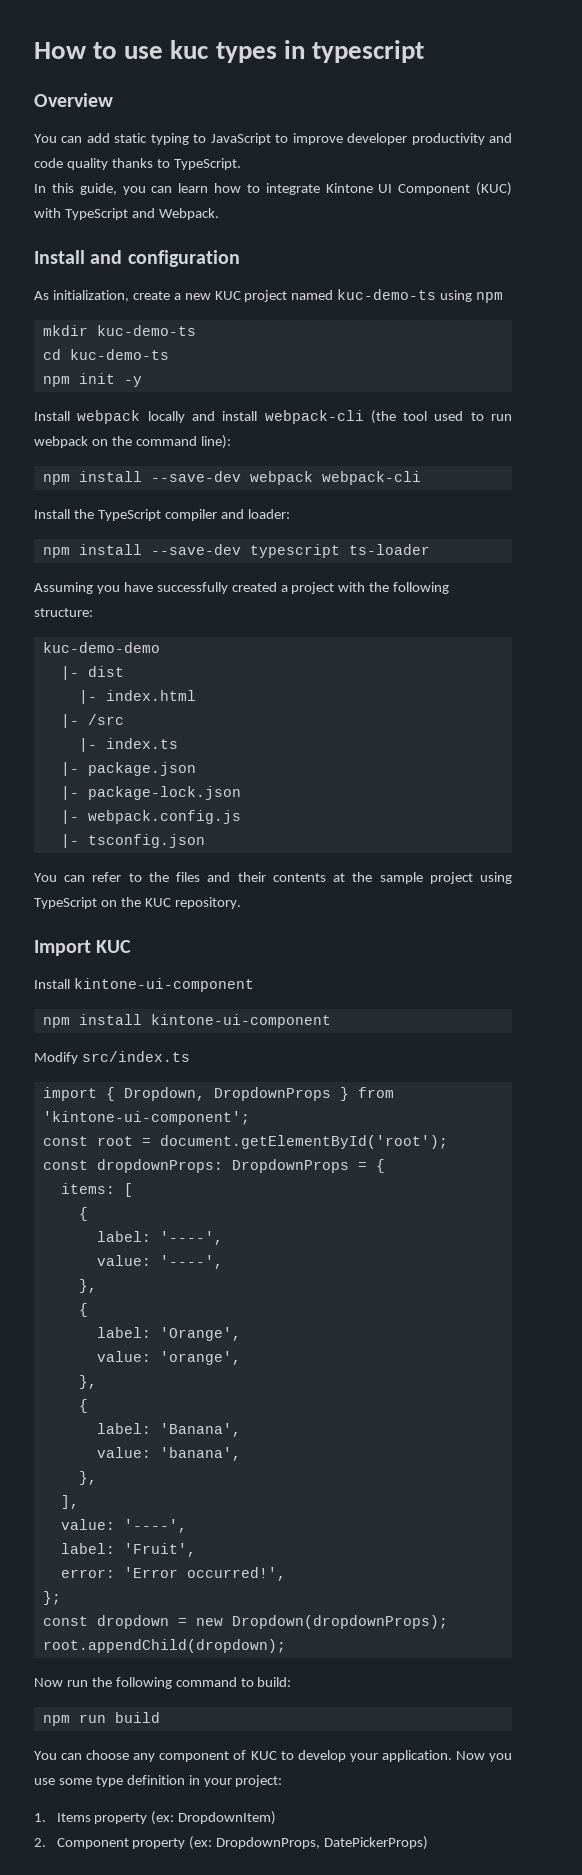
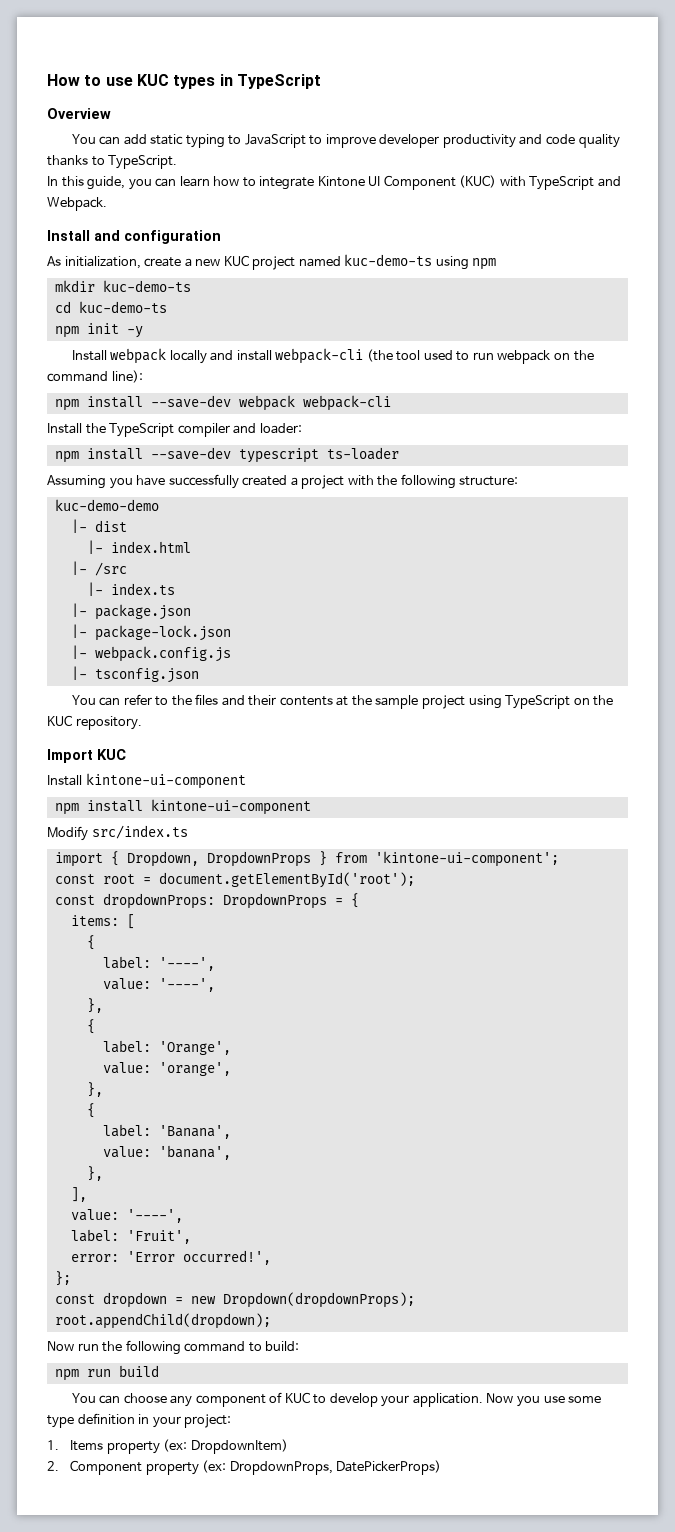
- How to use kuc types in typescript
+ How to use KUC types in TypeScript

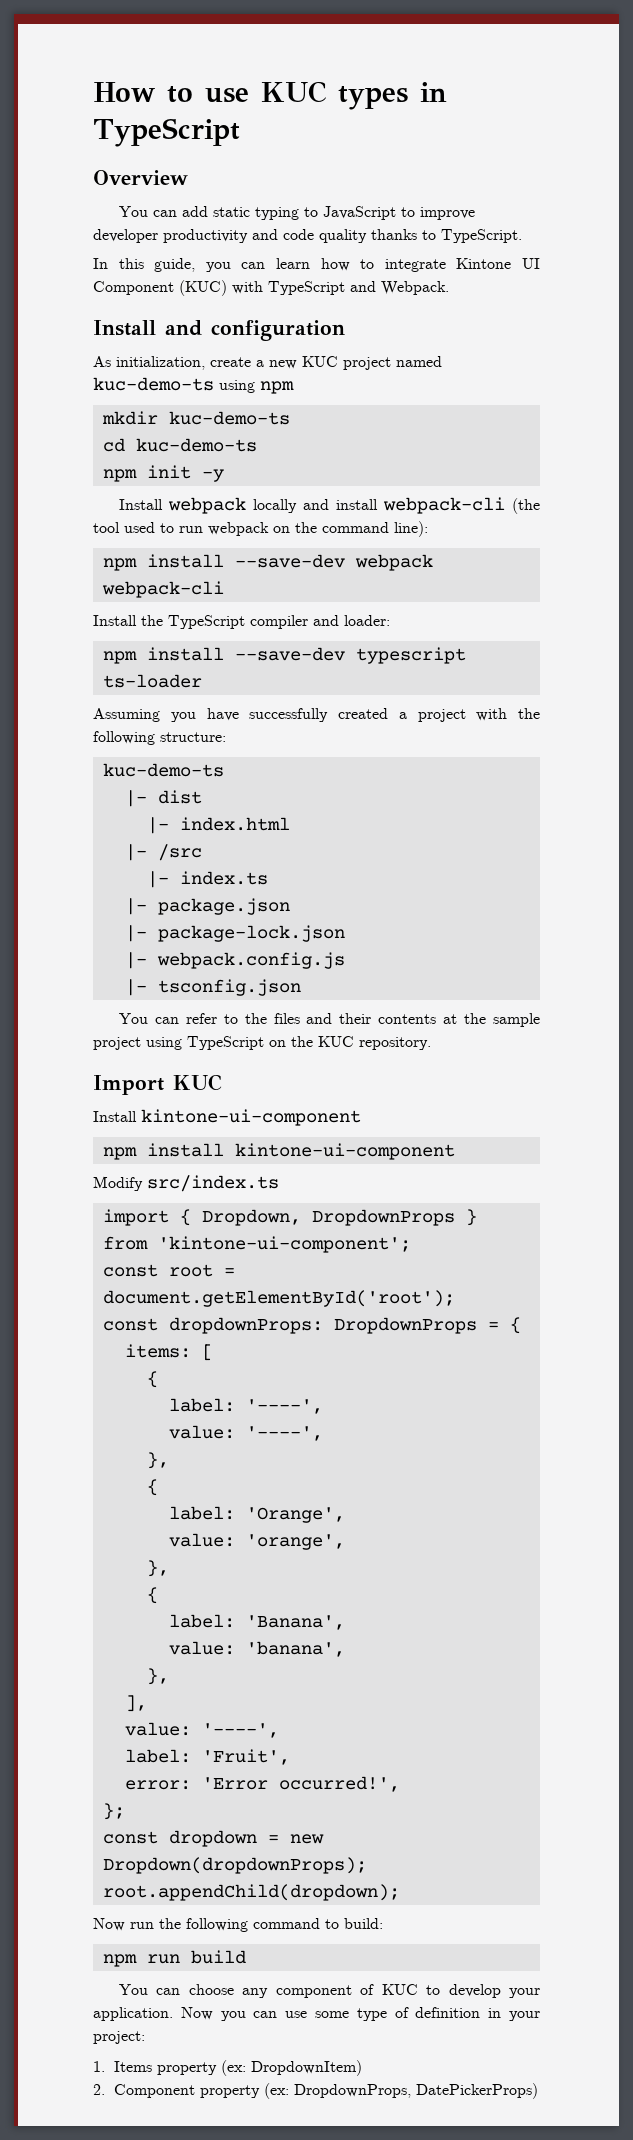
  Assuming you have successfully created a project with the following structure:
- kuc-demo-demo
+ kuc-demo-ts
- Now you use some type definition in your project:
+ Now you can use some type of definition in your project:

